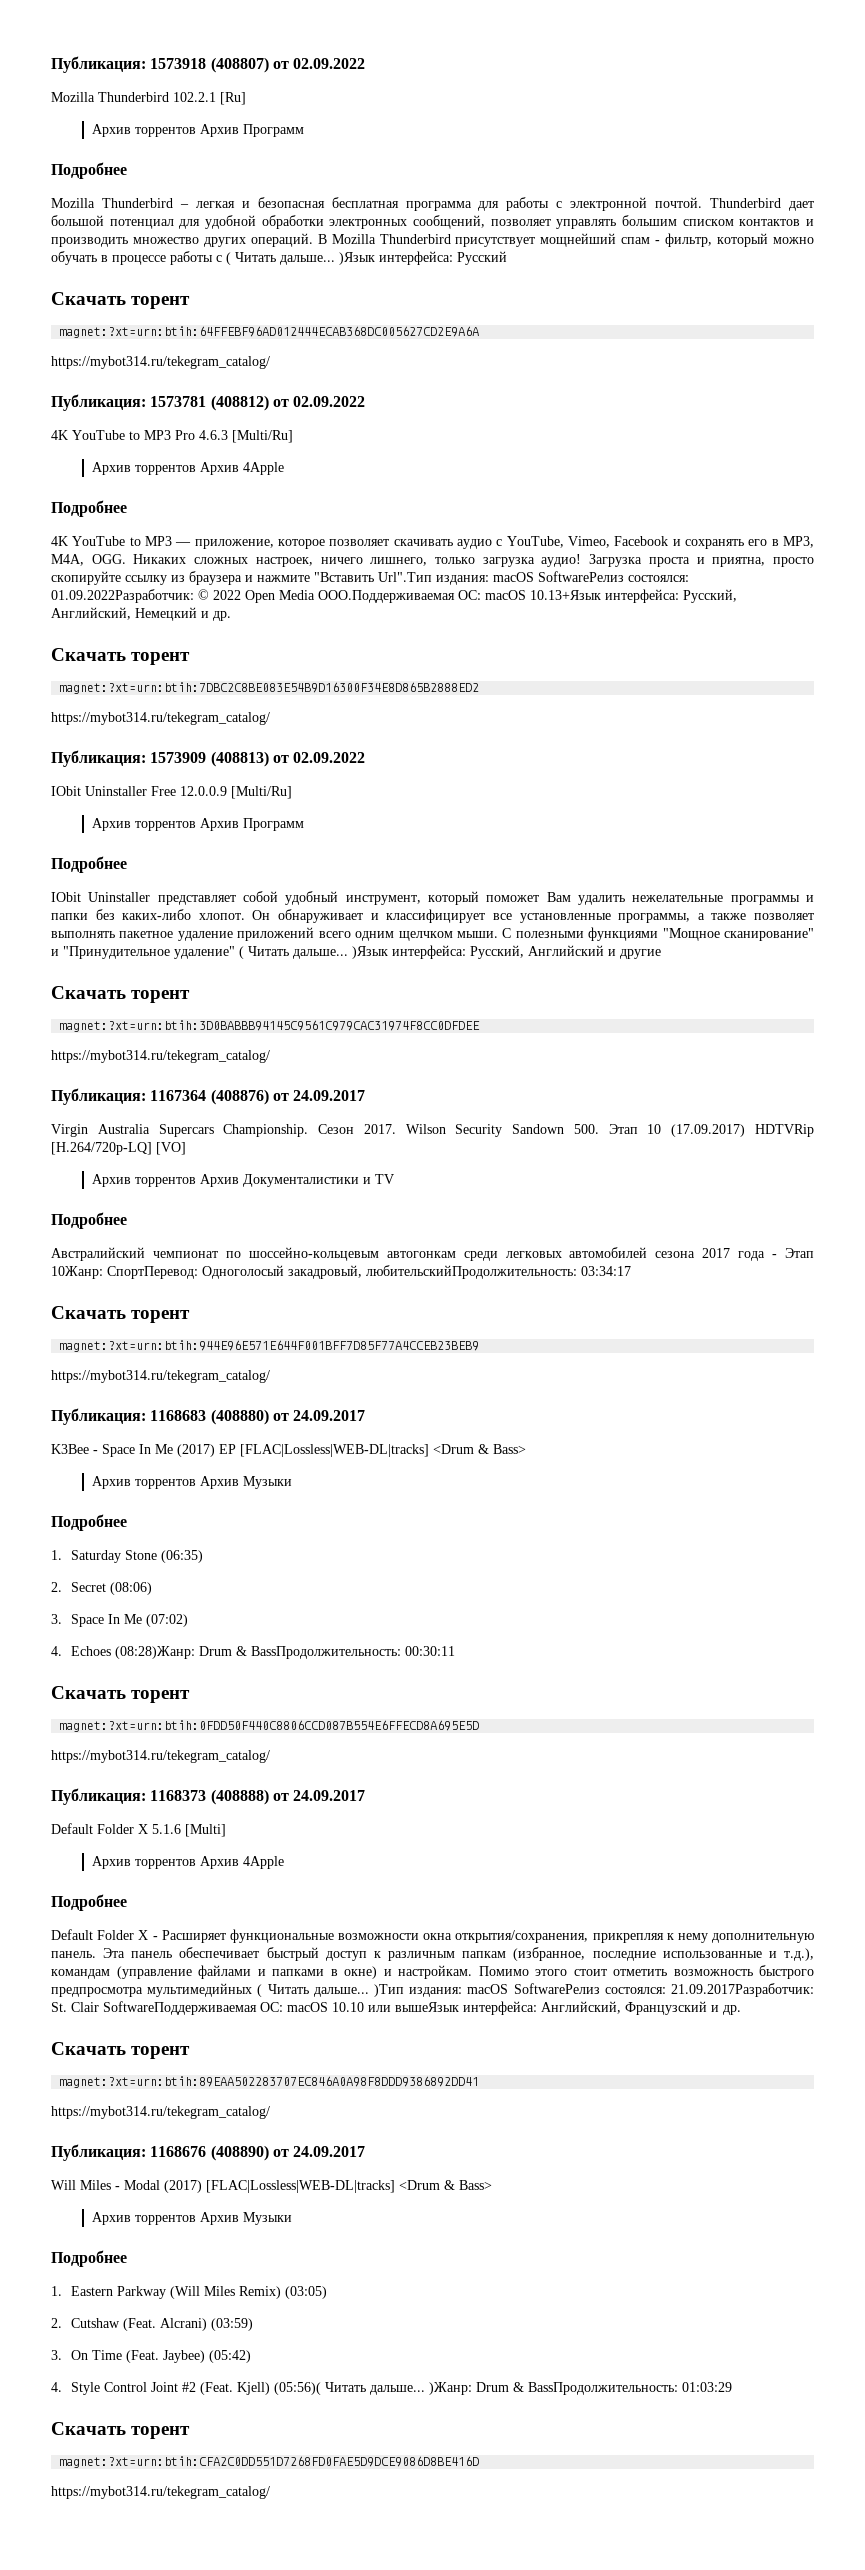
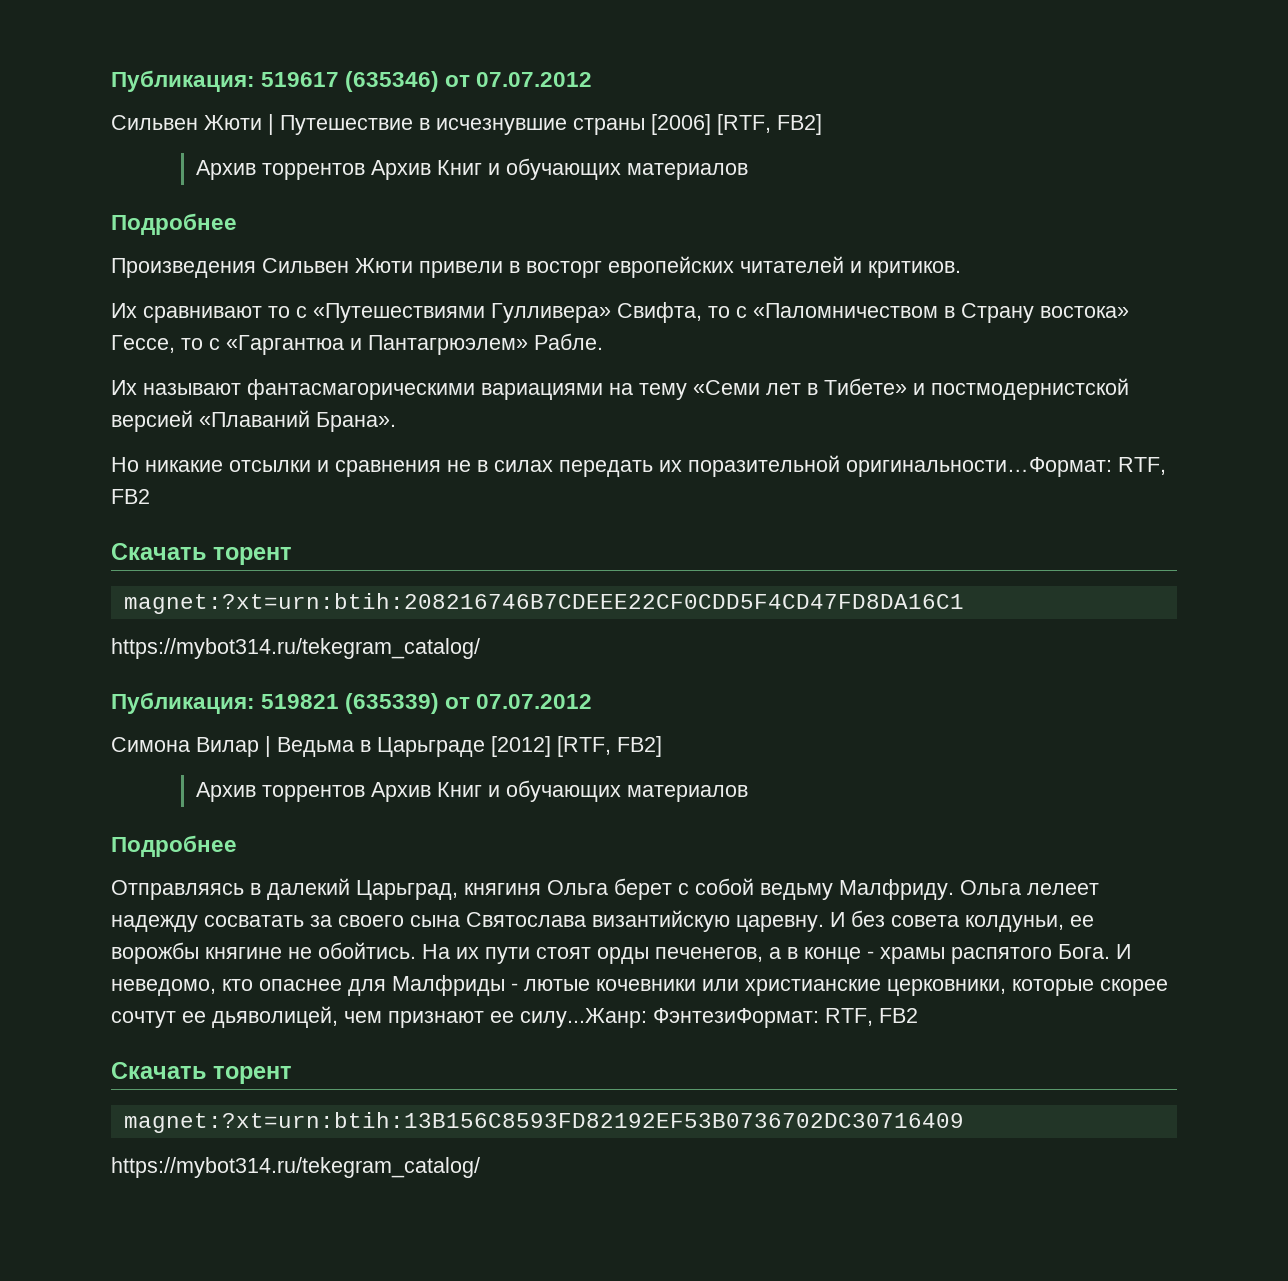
- Публикация: 1573918 (408807) от 02.09.2022
- Mozilla Thunderbird 102.2.1 [Ru]
- Архив торрентов Архив Программ
+ Публикация: 519617 (635346) от 07.07.2012
+ Сильвен Жюти | Путешествие в исчезнувшие страны [2006] [RTF, FB2]
+ Архив торрентов Архив Книг и обучающих материалов
  Подробнее
- Mozilla Thunderbird – легкая и безопасная бесплатная программа для работы с электронной почтой. Thunderbird дает большой потенциал для удобной обработки электронных сообщений, позволяет управлять большим списком контактов и производить множество других операций. В Mozilla Thunderbird присутствует мощнейший спам - фильтр, который можно обучать в процессе работы с ( Читать дальше... )Язык интерфейса: Русский
+ Произведения Сильвен Жюти привели в восторг европейских читателей и критиков.
+ Их сравнивают то с «Путешествиями Гулливера» Свифта, то с «Паломничеством в Страну востока» Гессе, то с «Гаргантюа и Пантагрюэлем» Рабле.
+ Их называют фантасмагорическими вариациями на тему «Семи лет в Тибете» и постмодернистской версией «Плаваний Брана».
+ Но никакие отсылки и сравнения не в силах передать их поразительной оригинальности…Формат: RTF, FB2
  Скачать торент
- magnet:?xt=urn:btih:64FFEBF96AD012444ECAB368DC005627CD2E9A6A
+ magnet:?xt=urn:btih:208216746B7CDEEE22CF0CDD5F4CD47FD8DA16C1
  https://mybot314.ru/tekegram_catalog/
- Публикация: 1573781 (408812) от 02.09.2022
- 4K YouTube to MP3 Pro 4.6.3 [Multi/Ru]
- Архив торрентов Архив 4Apple
+ Публикация: 519821 (635339) от 07.07.2012
+ Симона Вилар | Ведьма в Царьграде [2012] [RTF, FB2]
+ Архив торрентов Архив Книг и обучающих материалов
  Подробнее
- 4K YouTube to MP3 — приложение, которое позволяет скачивать аудио с YouTube, Vimeo, Facebook и сохранять его в MP3, M4A, OGG. Никаких сложных настроек, ничего лишнего, только загрузка аудио! Загрузка проста и приятна, просто скопируйте ссылку из браузера и нажмите "Вставить Url".Тип издания: macOS SoftwareРелиз состоялся: 01.09.2022Разработчик: © 2022 Open Media OOO.Поддерживаемая ОС: macOS 10.13+Язык интерфейса: Русский, Английский, Немецкий и др.
+ Отправляясь в далекий Царьград, княгиня Ольга берет с собой ведьму Малфриду. Ольга лелеет надежду сосватать за своего сына Святослава византийскую царевну. И без совета колдуньи, ее ворожбы княгине не обойтись. На их пути стоят орды печенегов, а в конце - храмы распятого Бога. И неведомо, кто опаснее для Малфриды - лютые кочевники или христианские церковники, которые скорее сочтут ее дьяволицей, чем признают ее силу...Жанр: ФэнтезиФормат: RTF, FB2
  Скачать торент
- magnet:?xt=urn:btih:7DBC2C8BE083E54B9D16300F34E8D865B2888ED2
- https://mybot314.ru/tekegram_catalog/
- Публикация: 1573909 (408813) от 02.09.2022
- IObit Uninstaller Free 12.0.0.9 [Multi/Ru]
- Архив торрентов Архив Программ
- Подробнее
- IObit Uninstaller представляет собой удобный инструмент, который поможет Вам удалить нежелательные программы и папки без каких-либо хлопот. Он обнаруживает и классифицирует все установленные программы, а также позволяет выполнять пакетное удаление приложений всего одним щелчком мыши. С полезными функциями "Мощное сканирование" и "Принудительное удаление" ( Читать дальше... )Язык интерфейса: Русский, Английский и другие
- Скачать торент
- magnet:?xt=urn:btih:3D0BABBB94145C9561C979CAC31974F8CC0DFDEE
- https://mybot314.ru/tekegram_catalog/
- Публикация: 1167364 (408876) от 24.09.2017
- Virgin Australia Supercars Championship. Сезон 2017. Wilson Security Sandown 500. Этап 10 (17.09.2017) HDTVRip [H.264/720p-LQ] [VO]
- Архив торрентов Архив Документалистики и TV
- Подробнее
- Австралийский чемпионат по шоссейно-кольцевым автогонкам среди легковых автомобилей сезона 2017 года - Этап 10Жанр: СпортПеревод: Одноголосый закадровый, любительскийПродолжительность: 03:34:17
- Скачать торент
- magnet:?xt=urn:btih:944E96E571E644F001BFF7D85F77A4CCEB23BEB9
- https://mybot314.ru/tekegram_catalog/
- Публикация: 1168683 (408880) от 24.09.2017
- K3Bee - Space In Me (2017) EP [FLAC|Lossless|WEB-DL|tracks] <Drum & Bass>
- Архив торрентов Архив Музыки
- Подробнее
- 1. Saturday Stone (06:35)
- 2. Secret (08:06)
- 3. Space In Me (07:02)
- 4. Echoes (08:28)Жанр: Drum & BassПродолжительность: 00:30:11
- Скачать торент
- magnet:?xt=urn:btih:0FDD50F440C8806CCD087B554E6FFECD8A695E5D
- https://mybot314.ru/tekegram_catalog/
- Публикация: 1168373 (408888) от 24.09.2017
- Default Folder X 5.1.6 [Multi]
- Архив торрентов Архив 4Apple
- Подробнее
- Default Folder X - Расширяет функциональные возможности окна открытия/сохранения, прикрепляя к нему дополнительную панель. Эта панель обеспечивает быстрый доступ к различным папкам (избранное, последние использованные и т.д.), командам (управление файлами и папками в окне) и настройкам. Помимо этого стоит отметить возможность быстрого предпросмотра мультимедийных ( Читать дальше... )Тип издания: macOS SoftwareРелиз состоялся: 21.09.2017Разработчик: St. Clair SoftwareПоддерживаемая ОС: macOS 10.10 или вышеЯзык интерфейса: Английский, Французский и др.
- Скачать торент
- magnet:?xt=urn:btih:89EAA502283707EC846A0A98F8DDD9386892DD41
- https://mybot314.ru/tekegram_catalog/
- Публикация: 1168676 (408890) от 24.09.2017
- Will Miles - Modal (2017) [FLAC|Lossless|WEB-DL|tracks] <Drum & Bass>
- Архив торрентов Архив Музыки
- Подробнее
- 1. Eastern Parkway (Will Miles Remix) (03:05)
- 2. Cutshaw (Feat. Alcrani) (03:59)
- 3. On Time (Feat. Jaybee) (05:42)
- 4. Style Control Joint #2 (Feat. Kjell) (05:56)( Читать дальше... )Жанр: Drum & BassПродолжительность: 01:03:29
- Скачать торент
- magnet:?xt=urn:btih:CFA2C0DD551D7268FD0FAE5D9DCE9086D8BE416D
+ magnet:?xt=urn:btih:13B156C8593FD82192EF53B0736702DC30716409

